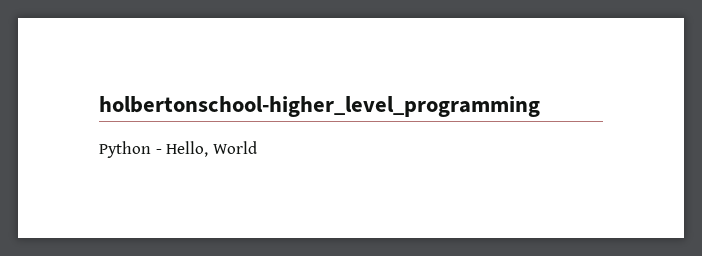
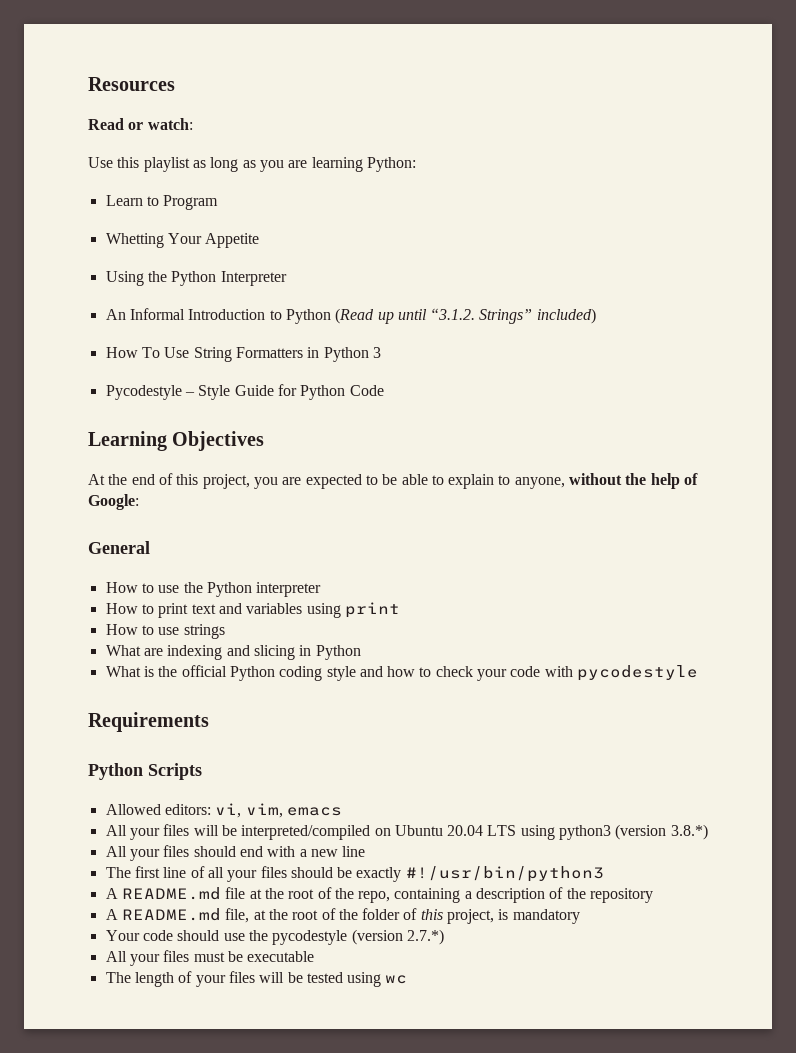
- holbertonschool-higher_level_programming
- Python - Hello, World
+ Resources
+ Read or watch:
+ Use this playlist as long as you are learning Python:
+ Learn to Program
+ Whetting Your Appetite
+ Using the Python Interpreter
+ An Informal Introduction to Python (Read up until “3.1.2. Strings” included)
+ How To Use String Formatters in Python 3
+ Pycodestyle – Style Guide for Python Code
+ Learning Objectives
+ At the end of this project, you are expected to be able to explain to anyone, without the help of Google:
+ General
+ How to use the Python interpreter
+ How to print text and variables using print
+ How to use strings
+ What are indexing and slicing in Python
+ What is the official Python coding style and how to check your code with pycodestyle
+ Requirements
+ Python Scripts
+ Allowed editors: vi, vim, emacs
+ All your files will be interpreted/compiled on Ubuntu 20.04 LTS using python3 (version 3.8.*)
+ All your files should end with a new line
+ The first line of all your files should be exactly #!/usr/bin/python3
+ A README.md file at the root of the repo, containing a description of the repository
+ A README.md file, at the root of the folder of this project, is mandatory
+ Your code should use the pycodestyle (version 2.7.*)
+ All your files must be executable
+ The length of your files will be tested using wc

